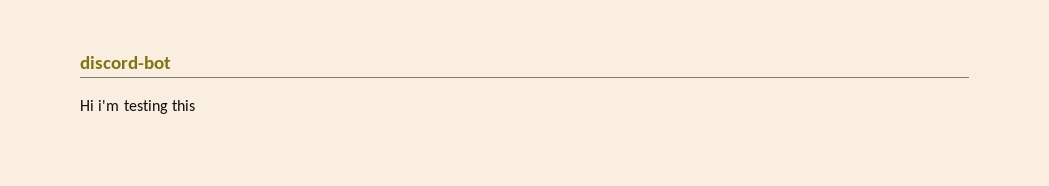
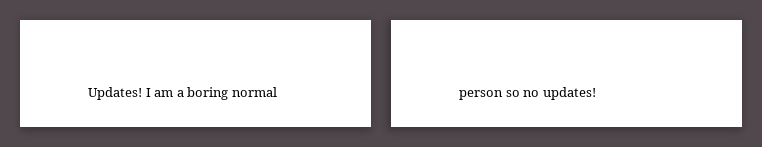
- discord-bot
- Hi i'm testing this
+ Updates! I am a boring normal person so no updates!

